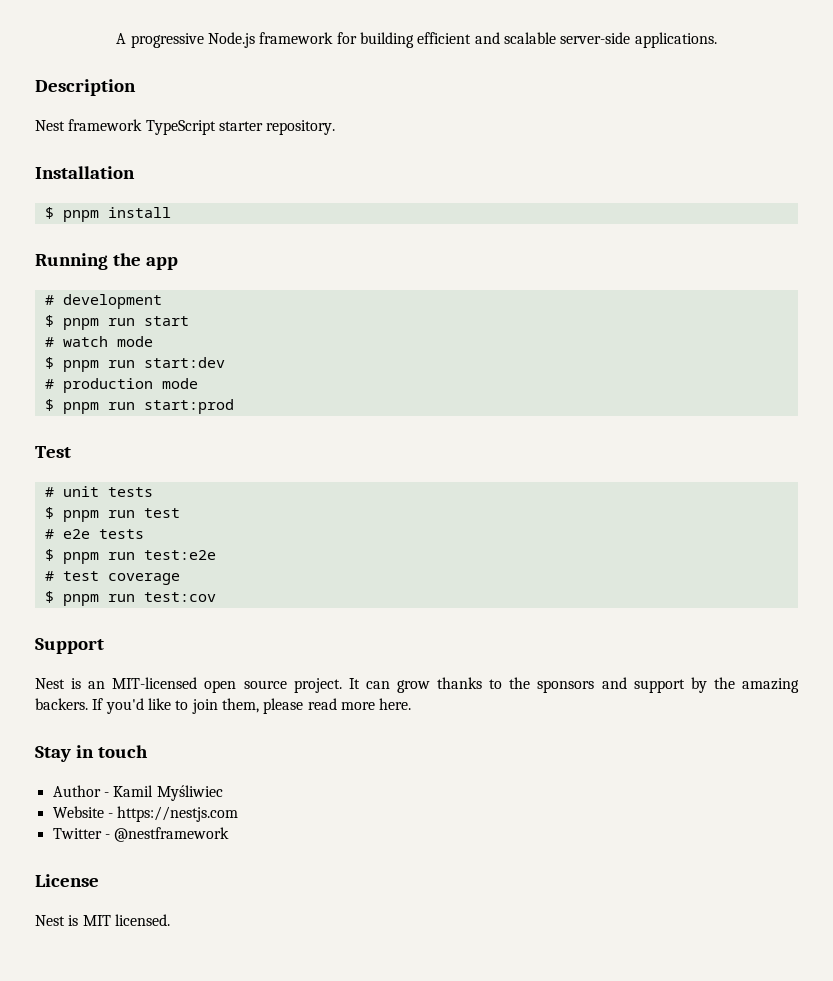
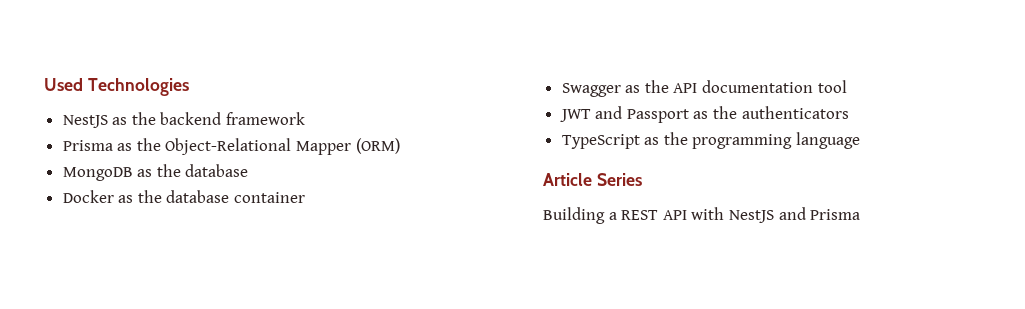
- A progressive Node.js framework for building efficient and scalable server-side applications.
- Description
- Nest framework TypeScript starter repository.
- Installation
- $ pnpm install
- Running the app
- # development
- $ pnpm run start
- # watch mode
- $ pnpm run start:dev
- # production mode
- $ pnpm run start:prod
- Test
- # unit tests
- $ pnpm run test
- # e2e tests
- $ pnpm run test:e2e
- # test coverage
- $ pnpm run test:cov
- Support
- Nest is an MIT-licensed open source project. It can grow thanks to the sponsors and support by the amazing backers. If you'd like to join them, please read more here.
- Stay in touch
- Author - Kamil Myśliwiec
- Website - https://nestjs.com
- Twitter - @nestframework
- License
- Nest is MIT licensed.
+ Used Technologies
+ NestJS as the backend framework
+ Prisma as the Object-Relational Mapper (ORM)
+ MongoDB as the database
+ Docker as the database container
+ Swagger as the API documentation tool
+ JWT and Passport as the authenticators
+ TypeScript as the programming language
+ Article Series
+ Building a REST API with NestJS and Prisma

